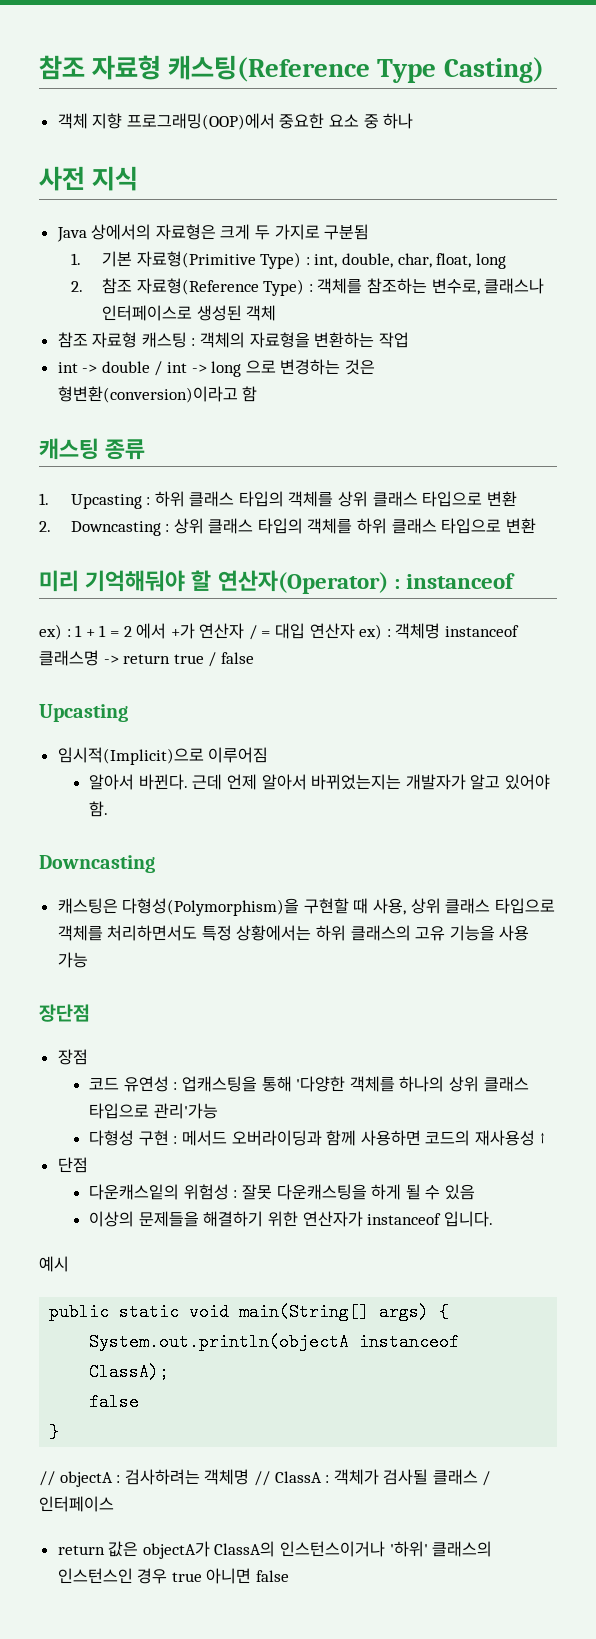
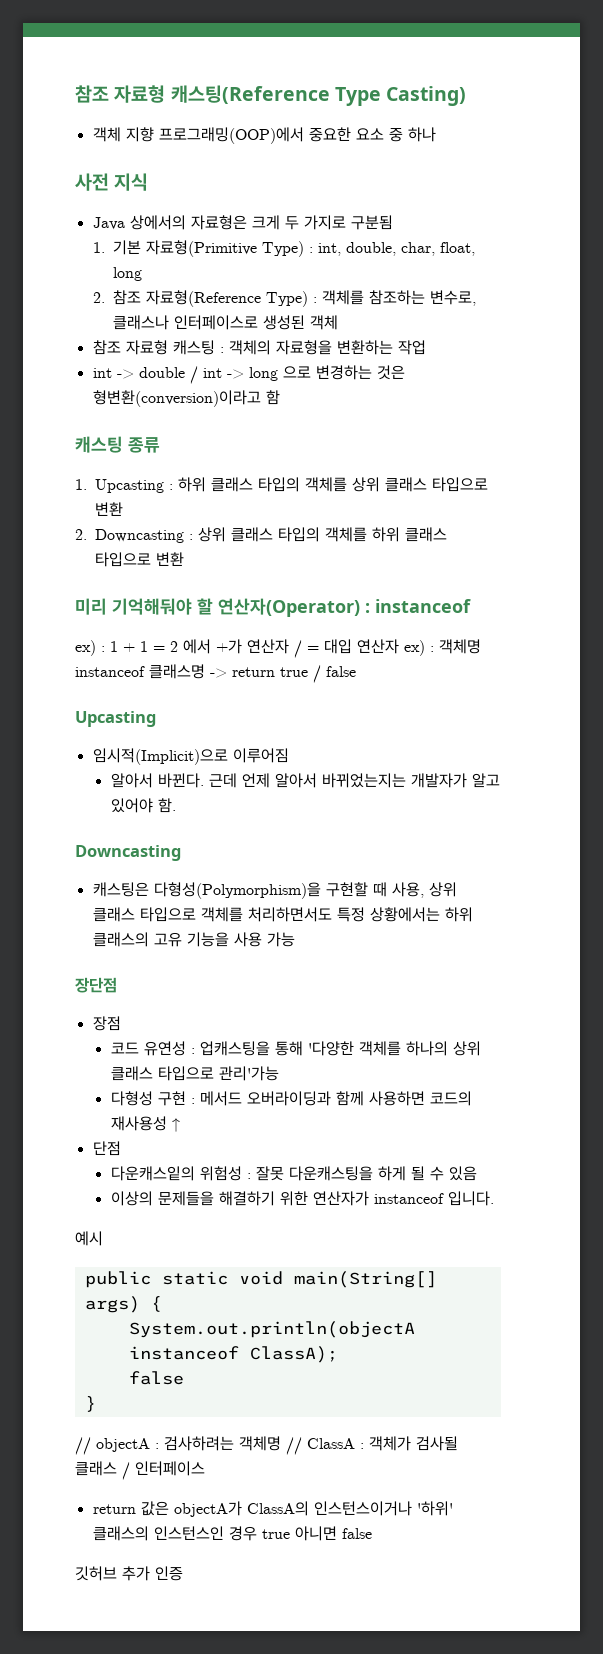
+ 깃허브 추가 인증

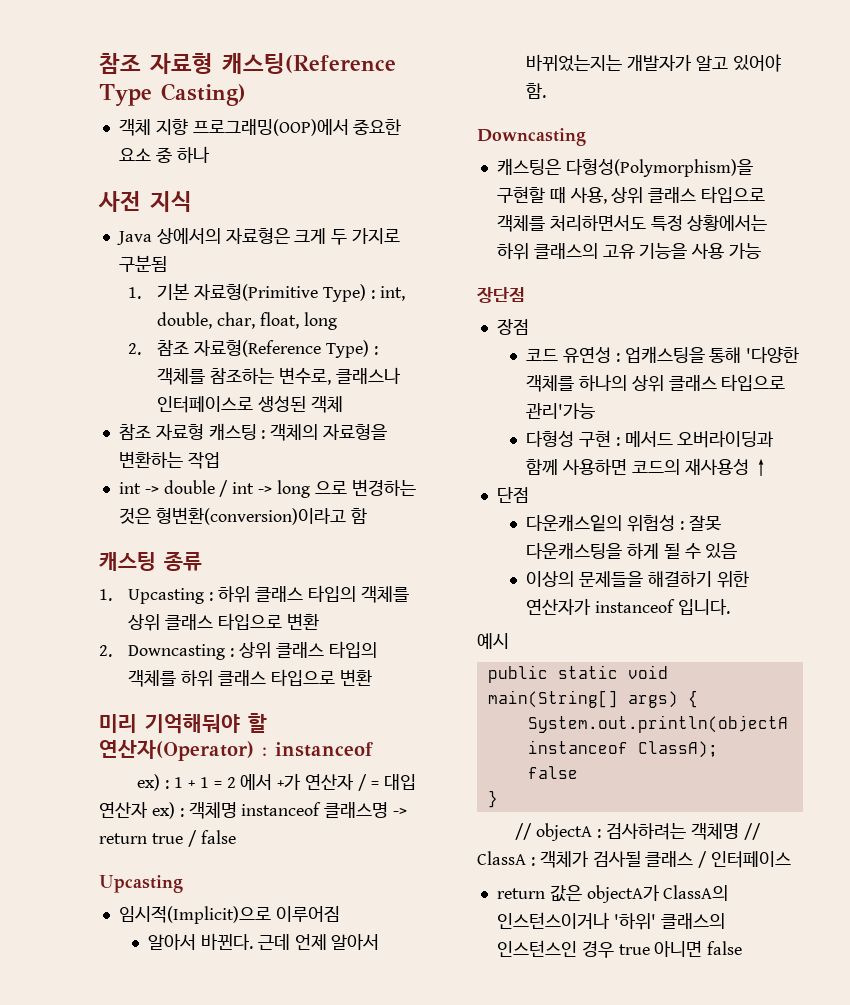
- 깃허브 추가 인증

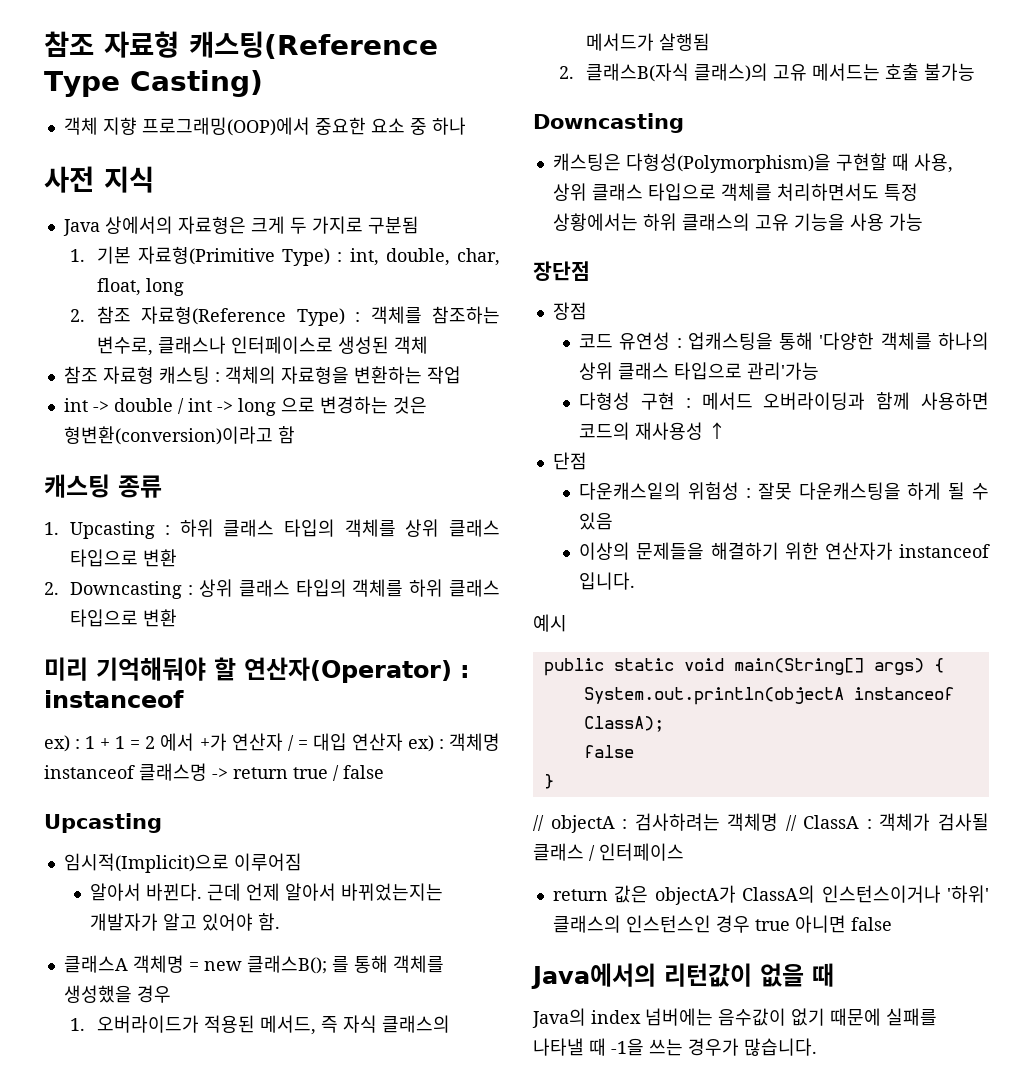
+ 클래스A 객체명 = new 클래스B(); 를 통해 객체를 생성했을 경우
+ 1. 오버라이드가 적용된 메서드, 즉 자식 클래스의 메서드가 살행됨
+ 2. 클래스B(자식 클래스)의 고유 메서드는 호출 불가능
+ Java에서의 리턴값이 없을 때
+ Java의 index 넘버에는 음수값이 없기 때문에 실패를 나타낼 때 -1을 쓰는 경우가 많습니다.

